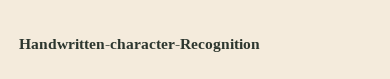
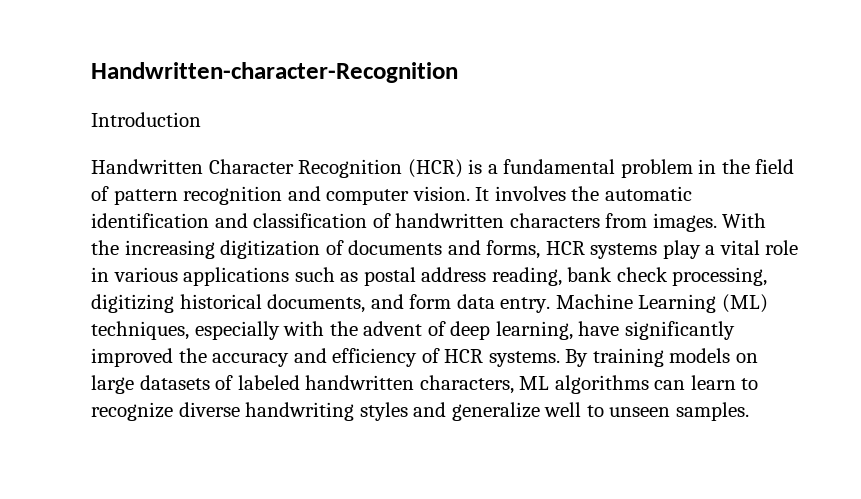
+ Introduction
+ Handwritten Character Recognition (HCR) is a fundamental problem in the field of pattern recognition and computer vision. It involves the automatic identification and classification of handwritten characters from images. With the increasing digitization of documents and forms, HCR systems play a vital role in various applications such as postal address reading, bank check processing, digitizing historical documents, and form data entry. Machine Learning (ML) techniques, especially with the advent of deep learning, have significantly improved the accuracy and efficiency of HCR systems. By training models on large datasets of labeled handwritten characters, ML algorithms can learn to recognize diverse handwriting styles and generalize well to unseen samples.

